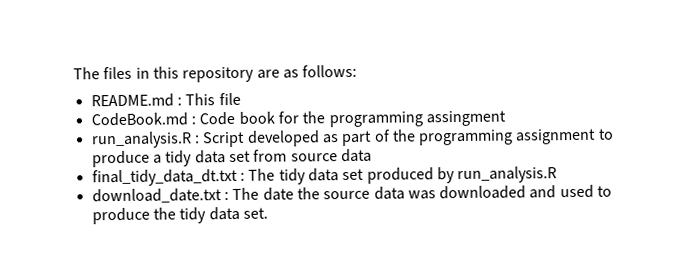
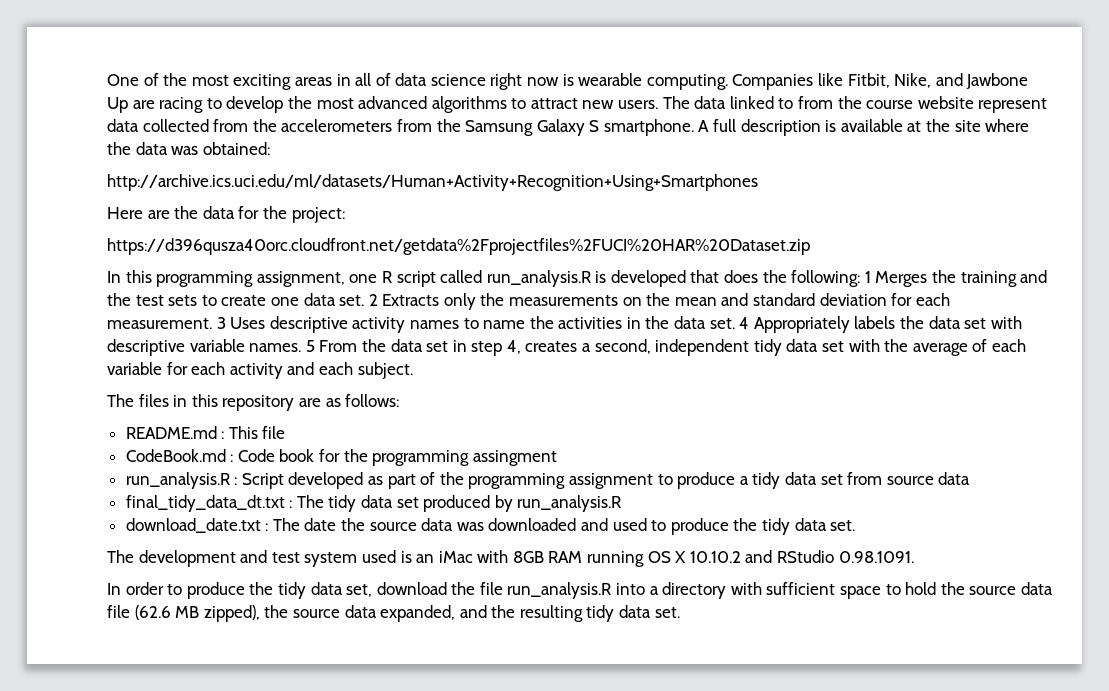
+ One of the most exciting areas in all of data science right now is wearable computing. Companies like Fitbit, Nike, and Jawbone Up are racing to develop the most advanced algorithms to attract new users. The data linked to from the course website represent data collected from the accelerometers from the Samsung Galaxy S smartphone. A full description is available at the site where the data was obtained:
+ http://archive.ics.uci.edu/ml/datasets/Human+Activity+Recognition+Using+Smartphones
+ Here are the data for the project:
+ https://d396qusza40orc.cloudfront.net/getdata%2Fprojectfiles%2FUCI%20HAR%20Dataset.zip
+ In this programming assignment, one R script called run_analysis.R is developed that does the following: 1 Merges the training and the test sets to create one data set. 2 Extracts only the measurements on the mean and standard deviation for each measurement. 3 Uses descriptive activity names to name the activities in the data set. 4 Appropriately labels the data set with descriptive variable names. 5 From the data set in step 4, creates a second, independent tidy data set with the average of each variable for each activity and each subject.
+ The development and test system used is an iMac with 8GB RAM running OS X 10.10.2 and RStudio 0.98.1091.
+ In order to produce the tidy data set, download the file run_analysis.R into a directory with sufficient space to hold the source data file (62.6 MB zipped), the source data expanded, and the resulting tidy data set.

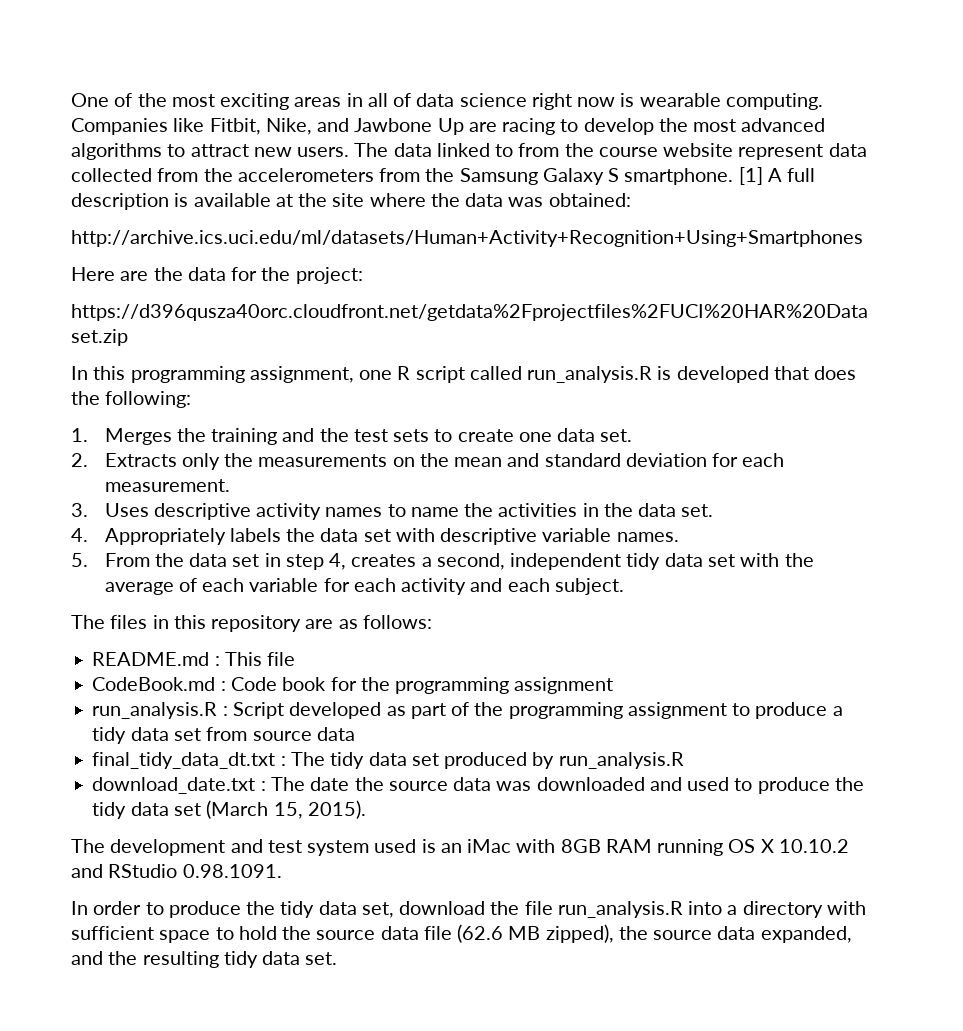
- A full description is available at the site where the data was obtained:
+ [1] A full description is available at the site where the data was obtained:
- In this programming assignment, one R script called run_analysis.R is developed that does the following: 1 Merges the training and the test sets to create one data set. 2 Extracts only the measurements on the mean and standard deviation for each measurement. 3 Uses descriptive activity names to name the activities in the data set. 4 Appropriately labels the data set with descriptive variable names. 5 From the data set in step 4, creates a second, independent tidy data set with the average of each variable for each activity and each subject.
+ In this programming assignment, one R script called run_analysis.R is developed that does the following:
+ 1. Merges the training and the test sets to create one data set.
+ 2. Extracts only the measurements on the mean and standard deviation for each measurement.
+ 3. Uses descriptive activity names to name the activities in the data set.
+ 4. Appropriately labels the data set with descriptive variable names.
+ 5. From the data set in step 4, creates a second, independent tidy data set with the average of each variable for each activity and each subject.
- CodeBook.md : Code book for the programming assingment
+ CodeBook.md : Code book for the programming assignment
- download_date.txt : The date the source data was downloaded and used to produce the tidy data set.
+ download_date.txt : The date the source data was downloaded and used to produce the tidy data set (March 15, 2015).

